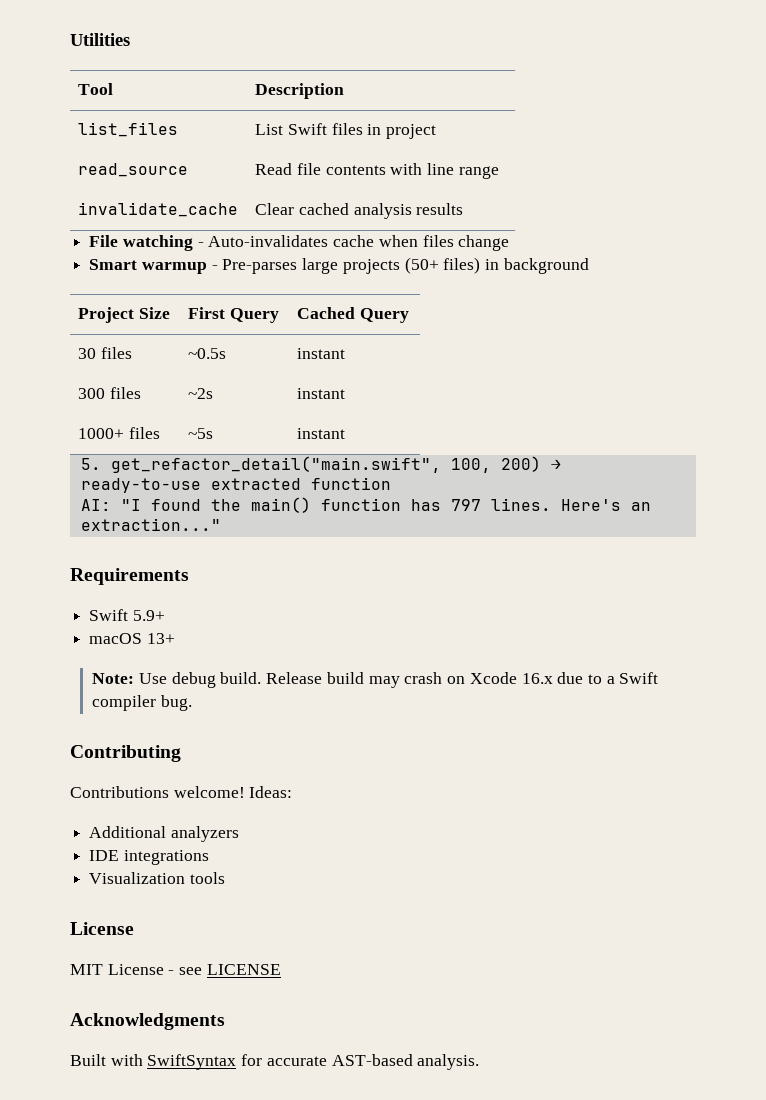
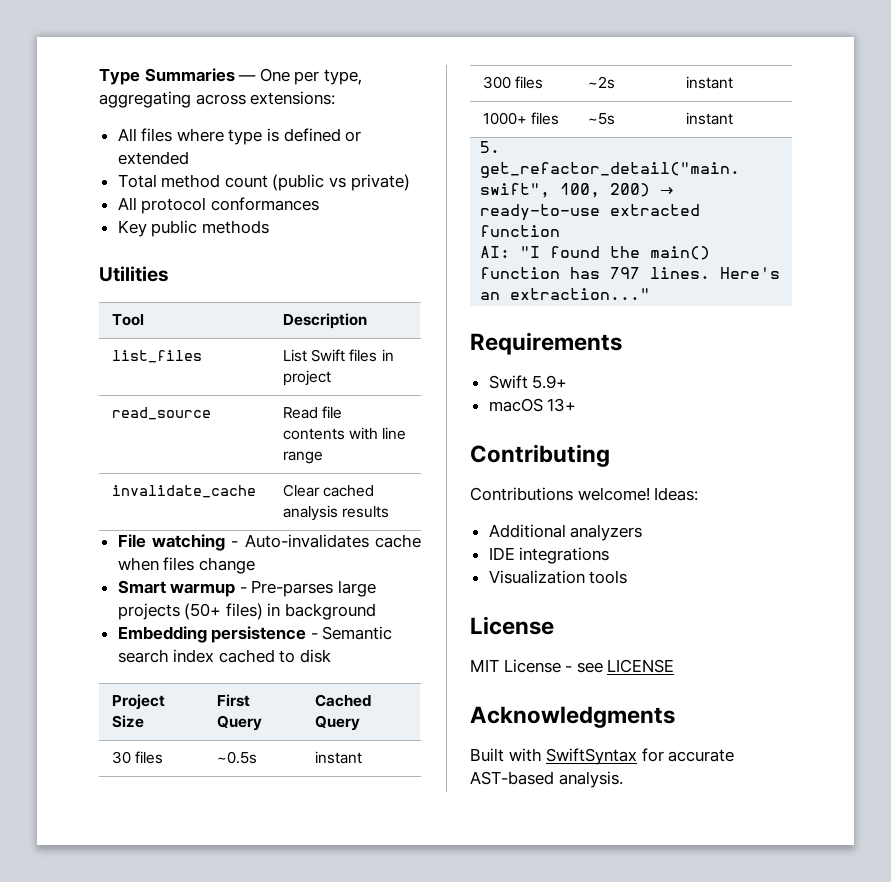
+ Type Summaries — One per type, aggregating across extensions:
+ All files where type is defined or extended
+ Total method count (public vs private)
+ All protocol conformances
+ Key public methods
+ Embedding persistence - Semantic search index cached to disk
- Note: Use debug build. Release build may crash on Xcode 16.x due to a Swift compiler bug.

